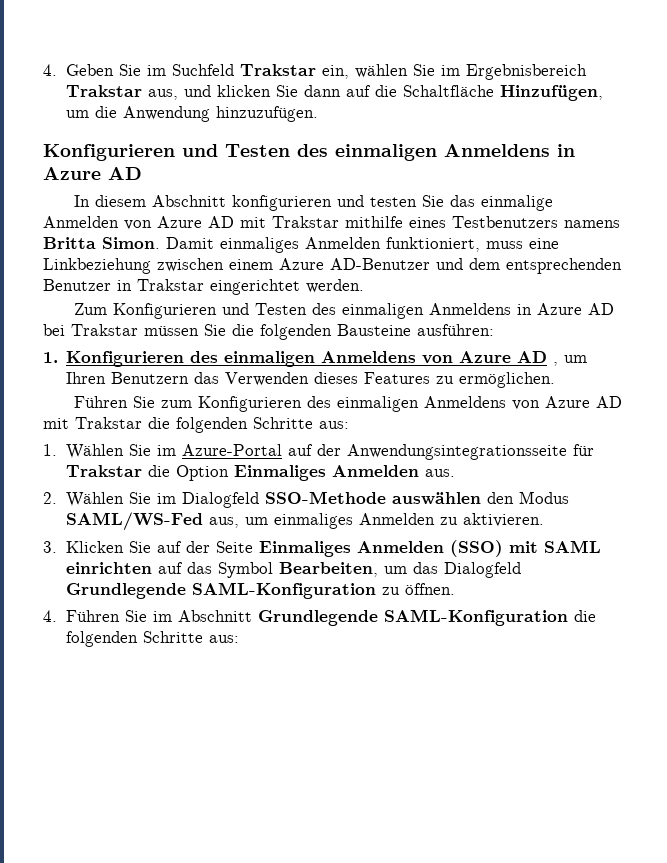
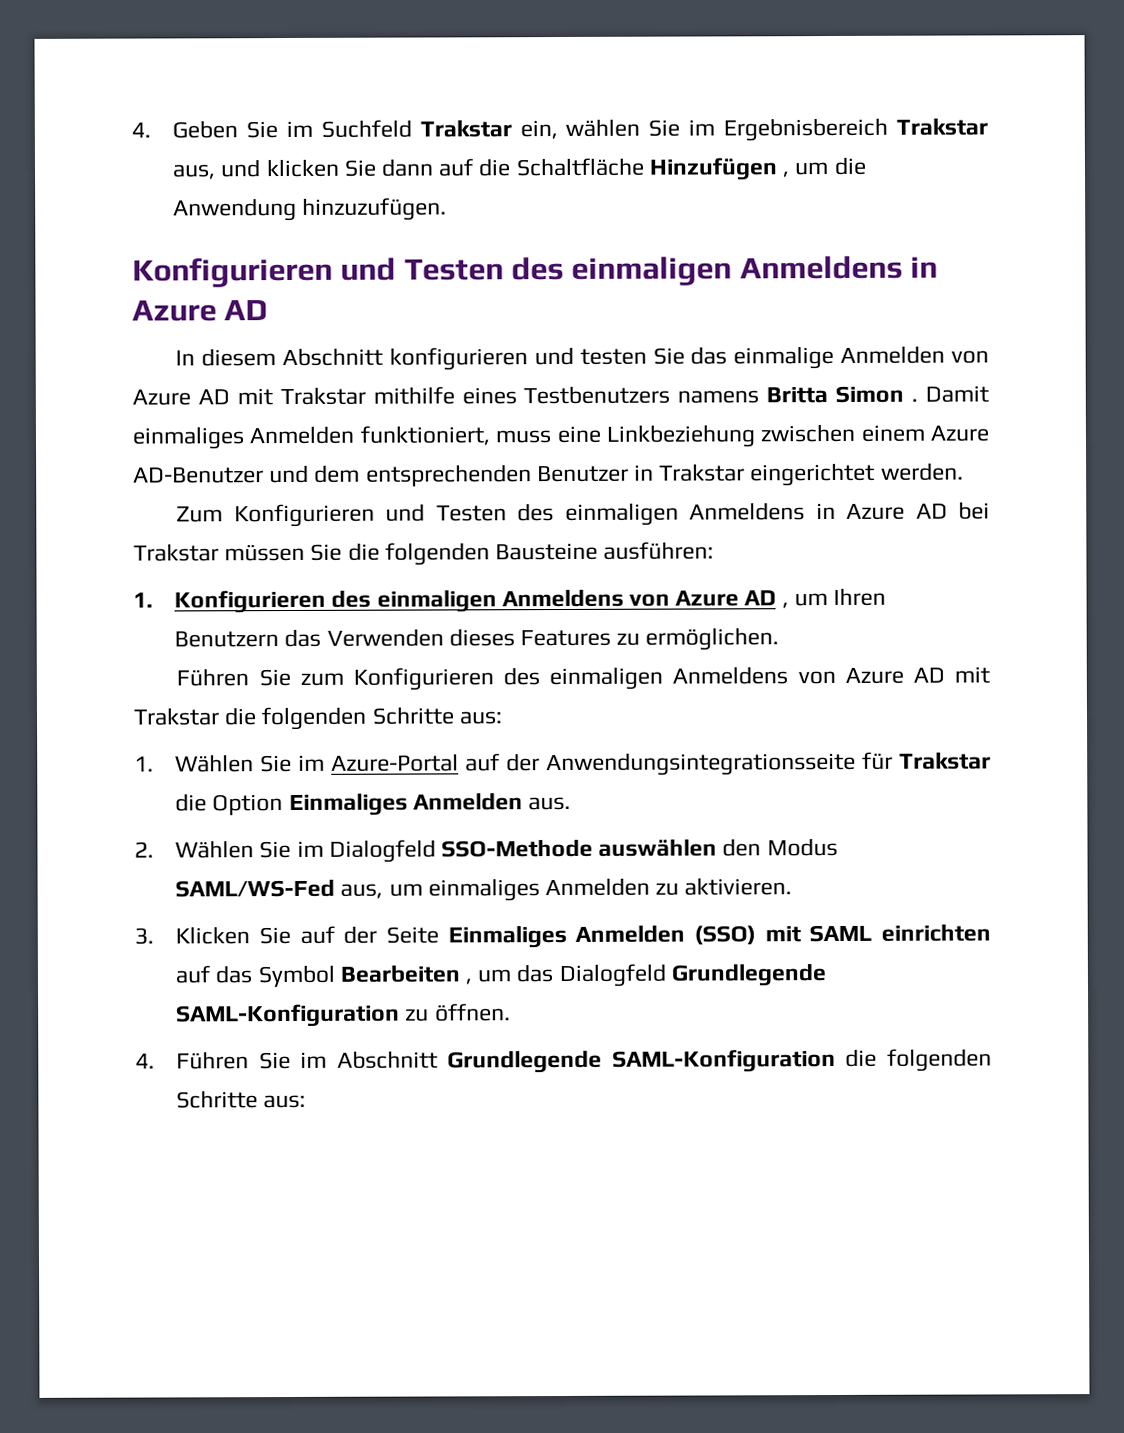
- 4. Geben Sie im Suchfeld Trakstar ein, wählen Sie im Ergebnisbereich Trakstar aus, und klicken Sie dann auf die Schaltfläche Hinzufügen, um die Anwendung hinzuzufügen.
+ 4. Geben Sie im Suchfeld Trakstar ein, wählen Sie im Ergebnisbereich Trakstar aus, und klicken Sie dann auf die Schaltfläche Hinzufügen , um die Anwendung hinzuzufügen.
- In diesem Abschnitt konfigurieren und testen Sie das einmalige Anmelden von Azure AD mit Trakstar mithilfe eines Testbenutzers namens Britta Simon.
+ In diesem Abschnitt konfigurieren und testen Sie das einmalige Anmelden von Azure AD mit Trakstar mithilfe eines Testbenutzers namens Britta Simon .
- 3. Klicken Sie auf der Seite Einmaliges Anmelden (SSO) mit SAML einrichten auf das Symbol Bearbeiten, um das Dialogfeld Grundlegende SAML-Konfiguration zu öffnen.
+ 3. Klicken Sie auf der Seite Einmaliges Anmelden (SSO) mit SAML einrichten auf das Symbol Bearbeiten , um das Dialogfeld Grundlegende SAML-Konfiguration zu öffnen.

